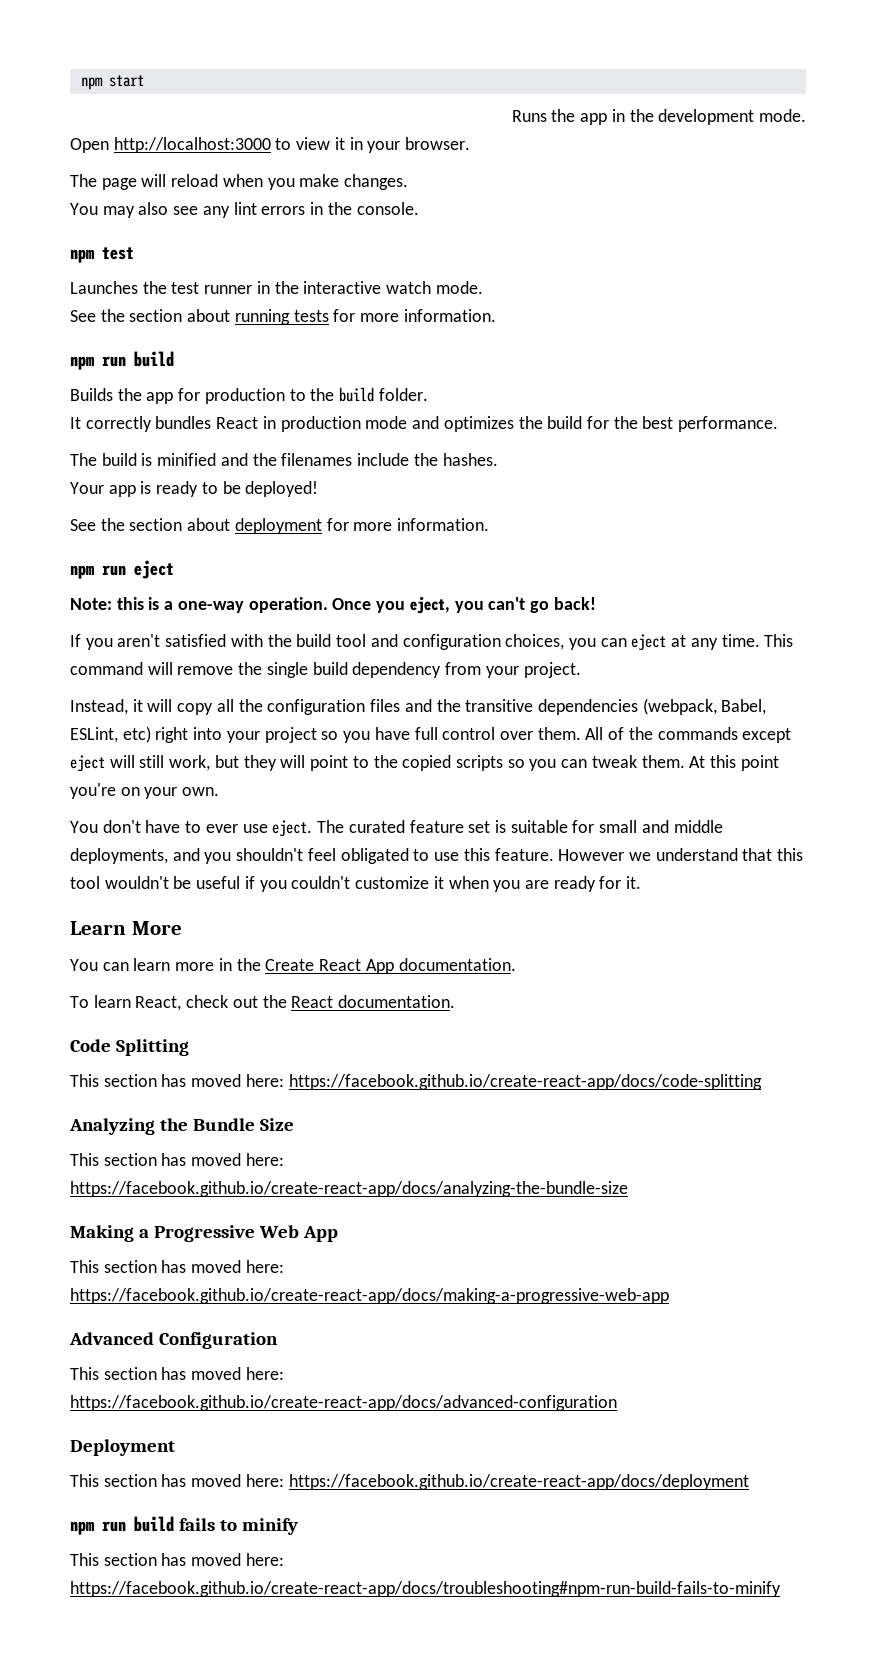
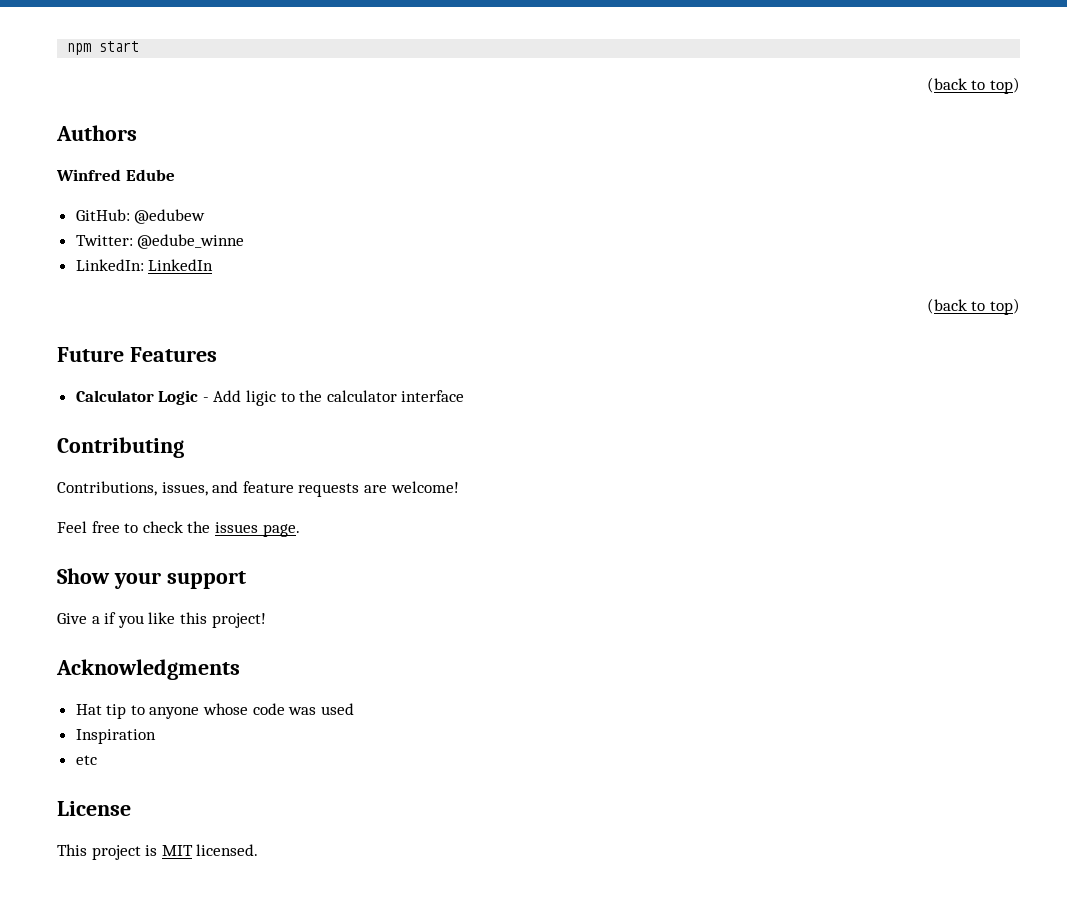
  npm start
- Runs the app in the development mode.
- Open http://localhost:3000 to view it in your browser.
- The page will reload when you make changes.
- You may also see any lint errors in the console.
- npm test
- Launches the test runner in the interactive watch mode.
- See the section about running tests for more information.
- npm run build
- Builds the app for production to the build folder.
- It correctly bundles React in production mode and optimizes the build for the best performance.
- The build is minified and the filenames include the hashes.
- Your app is ready to be deployed!
- See the section about deployment for more information.
- npm run eject
- Note: this is a one-way operation. Once you eject, you can't go back!
- If you aren't satisfied with the build tool and configuration choices, you can eject at any time. This command will remove the single build dependency from your project.
- Instead, it will copy all the configuration files and the transitive dependencies (webpack, Babel, ESLint, etc) right into your project so you have full control over them. All of the commands except eject will still work, but they will point to the copied scripts so you can tweak them. At this point you're on your own.
- You don't have to ever use eject. The curated feature set is suitable for small and middle deployments, and you shouldn't feel obligated to use this feature. However we understand that this tool wouldn't be useful if you couldn't customize it when you are ready for it.
- Learn More
- You can learn more in the Create React App documentation.
- To learn React, check out the React documentation.
- Code Splitting
- This section has moved here: https://facebook.github.io/create-react-app/docs/code-splitting
- Analyzing the Bundle Size
- This section has moved here: https://facebook.github.io/create-react-app/docs/analyzing-the-bundle-size
- Making a Progressive Web App
- This section has moved here: https://facebook.github.io/create-react-app/docs/making-a-progressive-web-app
- Advanced Configuration
- This section has moved here: https://facebook.github.io/create-react-app/docs/advanced-configuration
- Deployment
- This section has moved here: https://facebook.github.io/create-react-app/docs/deployment
- npm run build fails to minify
- This section has moved here: https://facebook.github.io/create-react-app/docs/troubleshooting#npm-run-build-fails-to-minify
+ (back to top)
+ Authors
+ Winfred Edube
+ GitHub: @edubew
+ Twitter: @edube_winne
+ LinkedIn: LinkedIn
+ (back to top)
+ Future Features
+ Calculator Logic - Add ligic to the calculator interface
+ Contributing
+ Contributions, issues, and feature requests are welcome!
+ Feel free to check the issues page.
+ Show your support
+ Give a if you like this project!
+ Acknowledgments
+ Hat tip to anyone whose code was used
+ Inspiration
+ etc
+ License
+ This project is MIT licensed.

